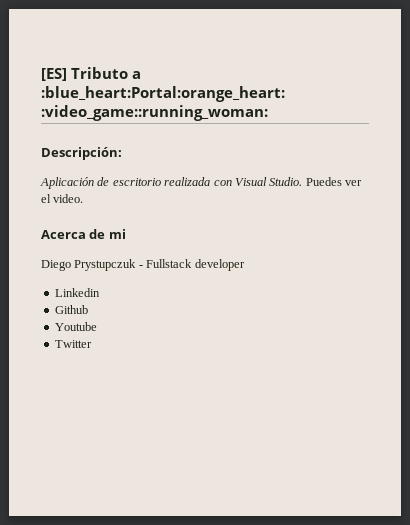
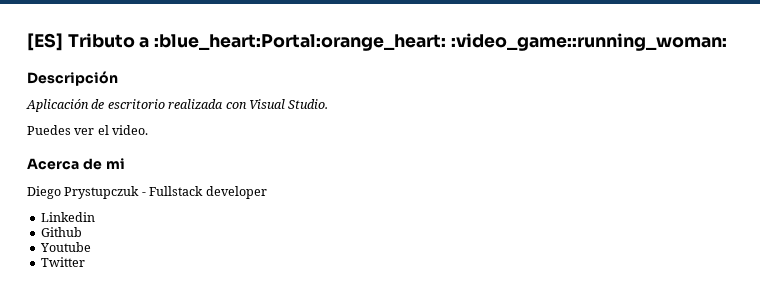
- Descripción:
+ Descripción
- Aplicación de escritorio realizada con Visual Studio. Puedes ver el video.
+ Aplicación de escritorio realizada con Visual Studio.
+ Puedes ver el video.

